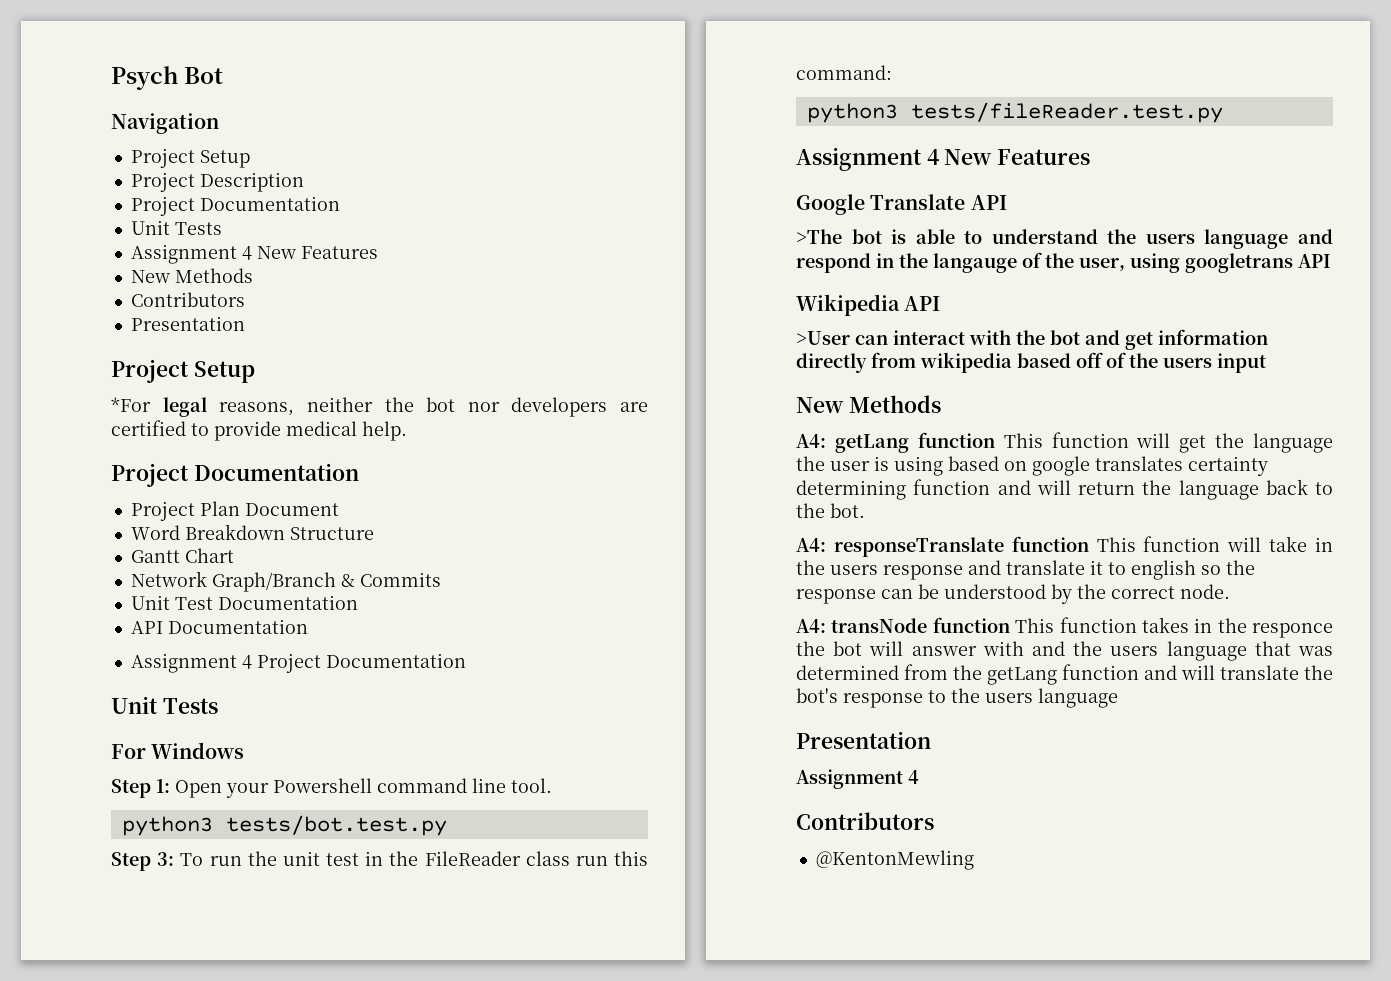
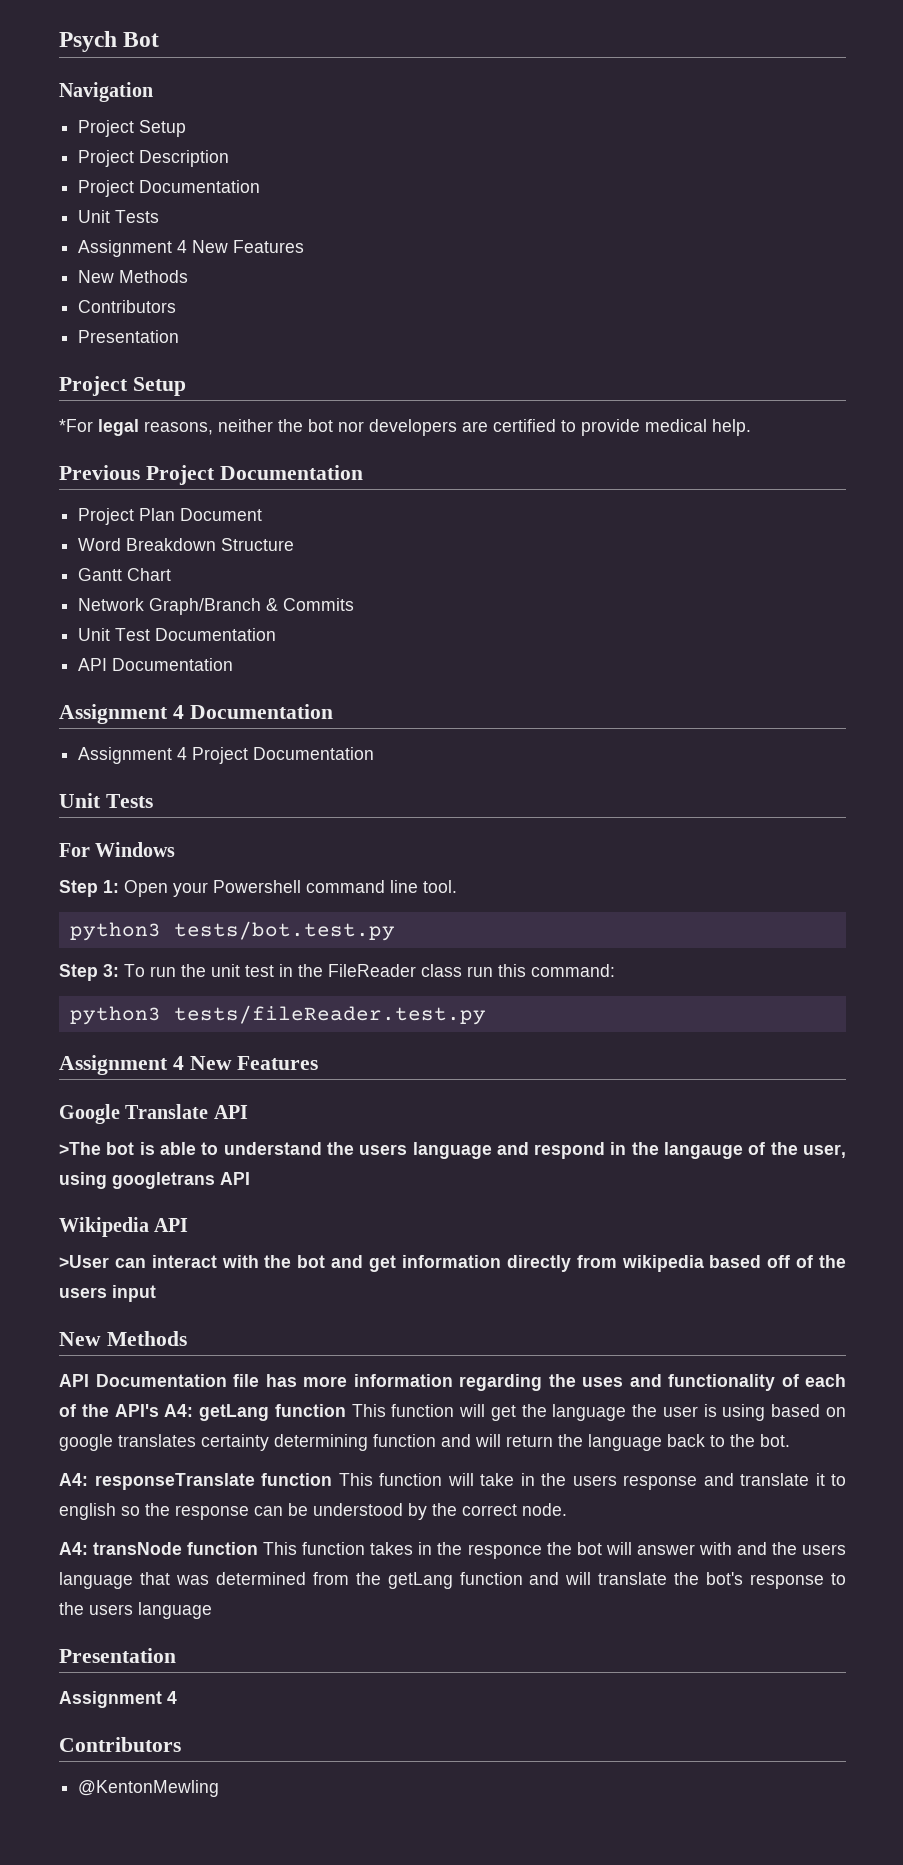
  *For legal reasons, neither the bot nor developers are certified to provide medical help.
- Project Documentation
+ Previous Project Documentation
+ Assignment 4 Documentation
- A4: getLang function This function will get the language the user is using based on google translates certainty determining function and will return the language back to the bot.
+ API Documentation file has more information regarding the uses and functionality of each of the API's A4: getLang function This function will get the language the user is using based on google translates certainty determining function and will return the language back to the bot.

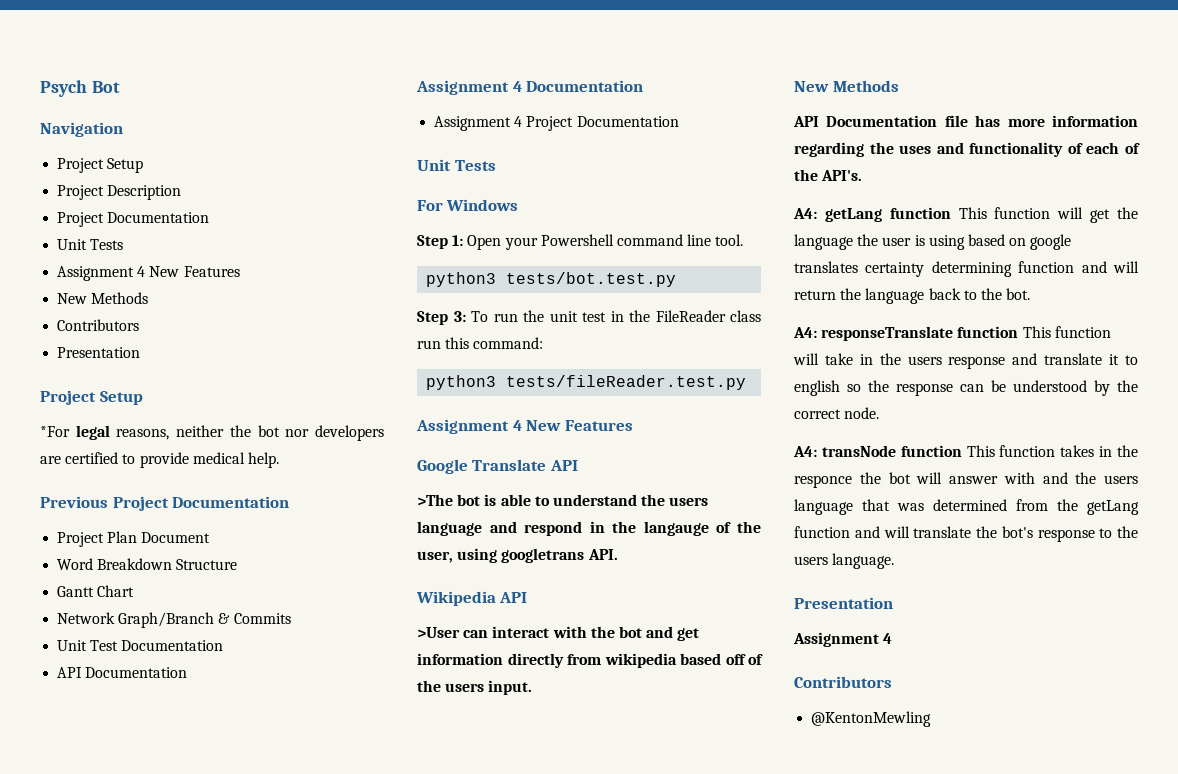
- >The bot is able to understand the users language and respond in the langauge of the user, using googletrans API
+ >The bot is able to understand the users language and respond in the langauge of the user, using googletrans API.
- >User can interact with the bot and get information directly from wikipedia based off of the users input
+ >User can interact with the bot and get information directly from wikipedia based off of the users input.
- API Documentation file has more information regarding the uses and functionality of each of the API's A4: getLang function This function will get the language the user is using based on google translates certainty determining function and will return the language back to the bot.
+ API Documentation file has more information regarding the uses and functionality of each of the API's.
+ A4: getLang function This function will get the language the user is using based on google translates certainty determining function and will return the language back to the bot.
- A4: transNode function This function takes in the responce the bot will answer with and the users language that was determined from the getLang function and will translate the bot's response to the users language
+ A4: transNode function This function takes in the responce the bot will answer with and the users language that was determined from the getLang function and will translate the bot's response to the users language.

